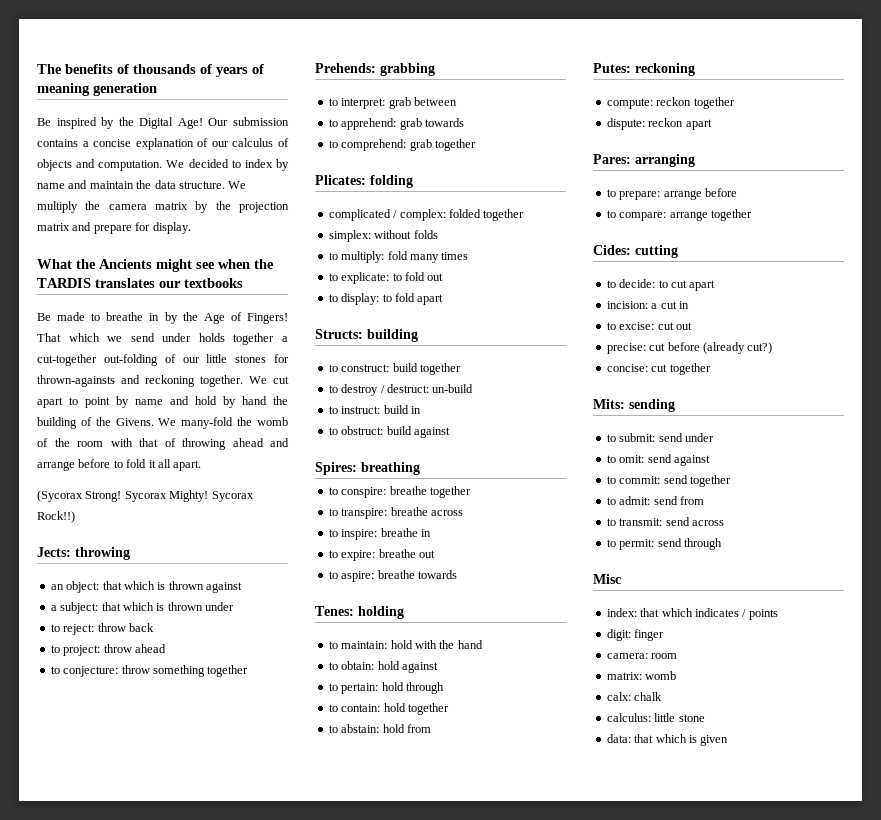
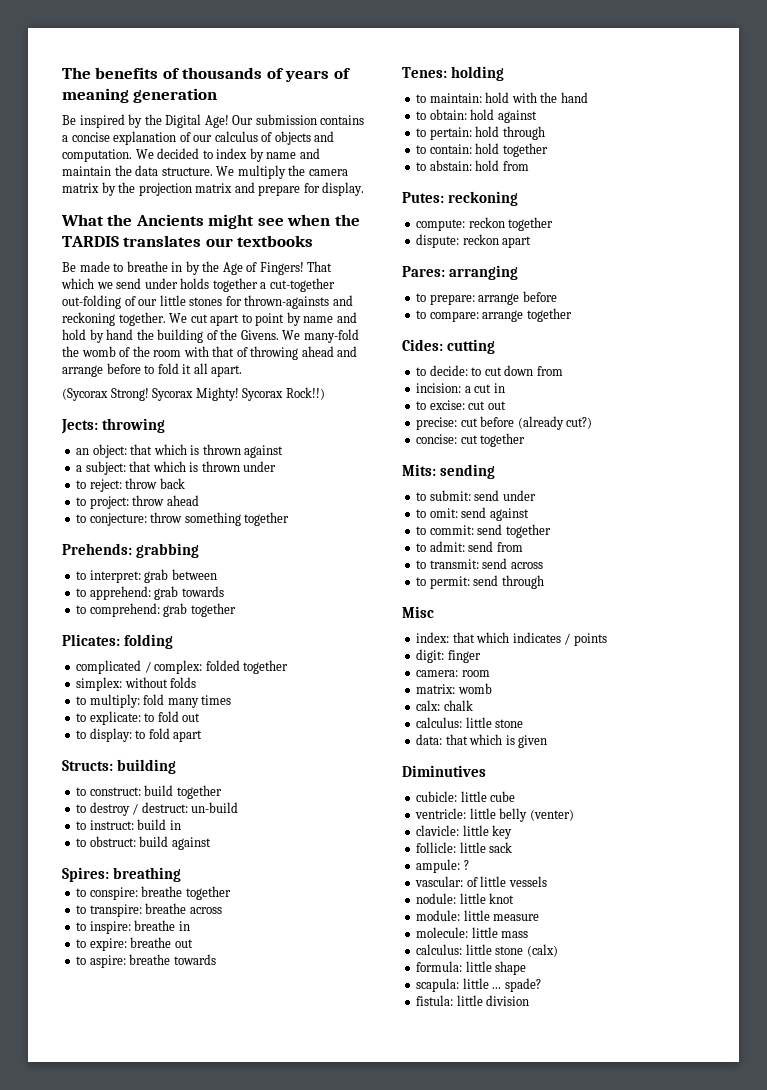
- to decide: to cut apart
+ to decide: to cut down from
+ Diminutives
+ cubicle: little cube
+ ventricle: little belly (venter)
+ clavicle: little key
+ follicle: little sack
+ ampule: ?
+ vascular: of little vessels
+ nodule: little knot
+ module: little measure
+ molecule: little mass
+ calculus: little stone (calx)
+ formula: little shape
+ scapula: little ... spade?
+ fistula: little division

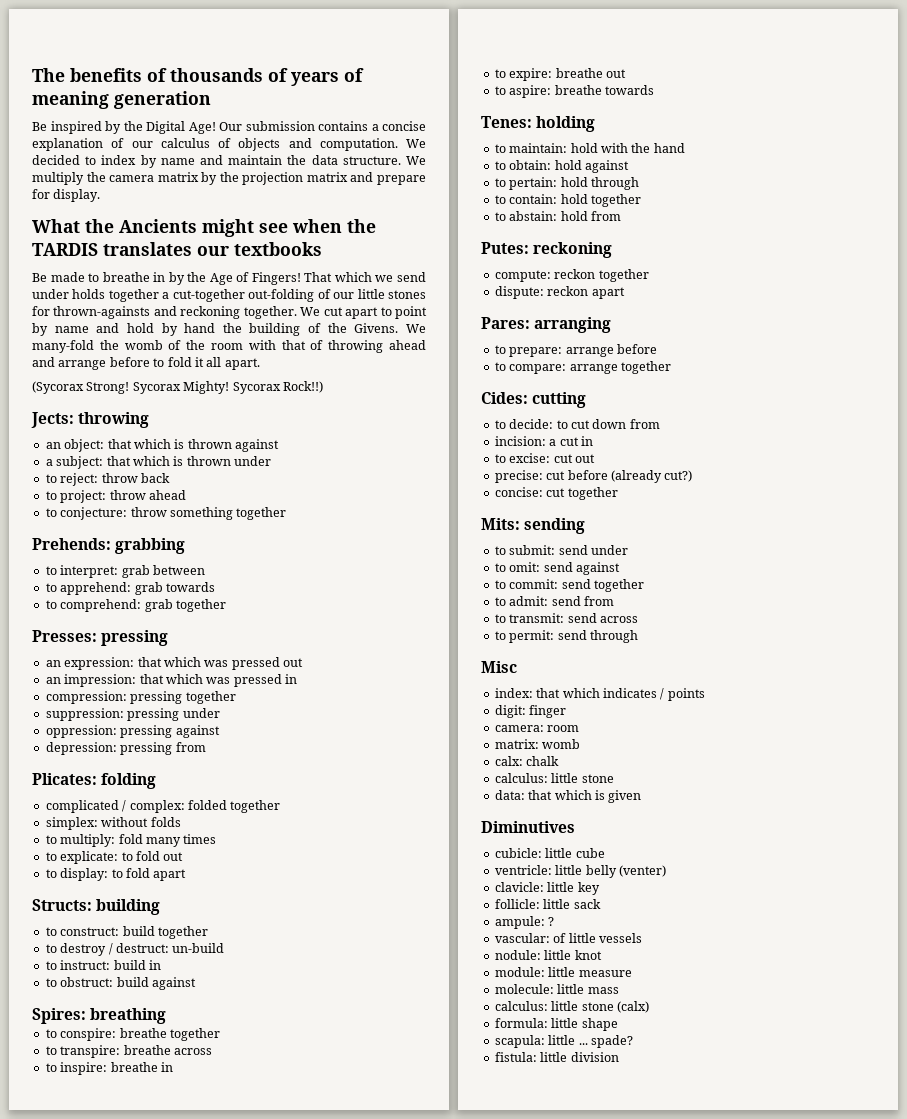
+ Presses: pressing
+ an expression: that which was pressed out
+ an impression: that which was pressed in
+ compression: pressing together
+ suppression: pressing under
+ oppression: pressing against
+ depression: pressing from

